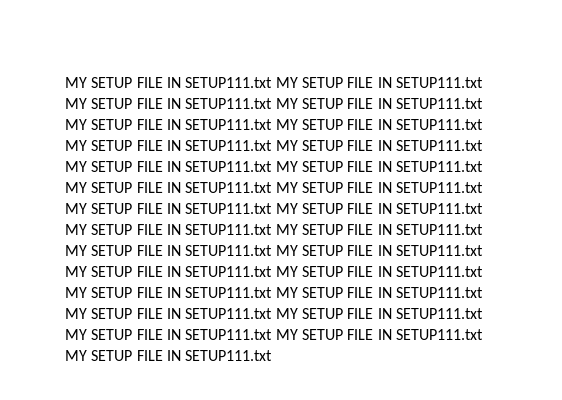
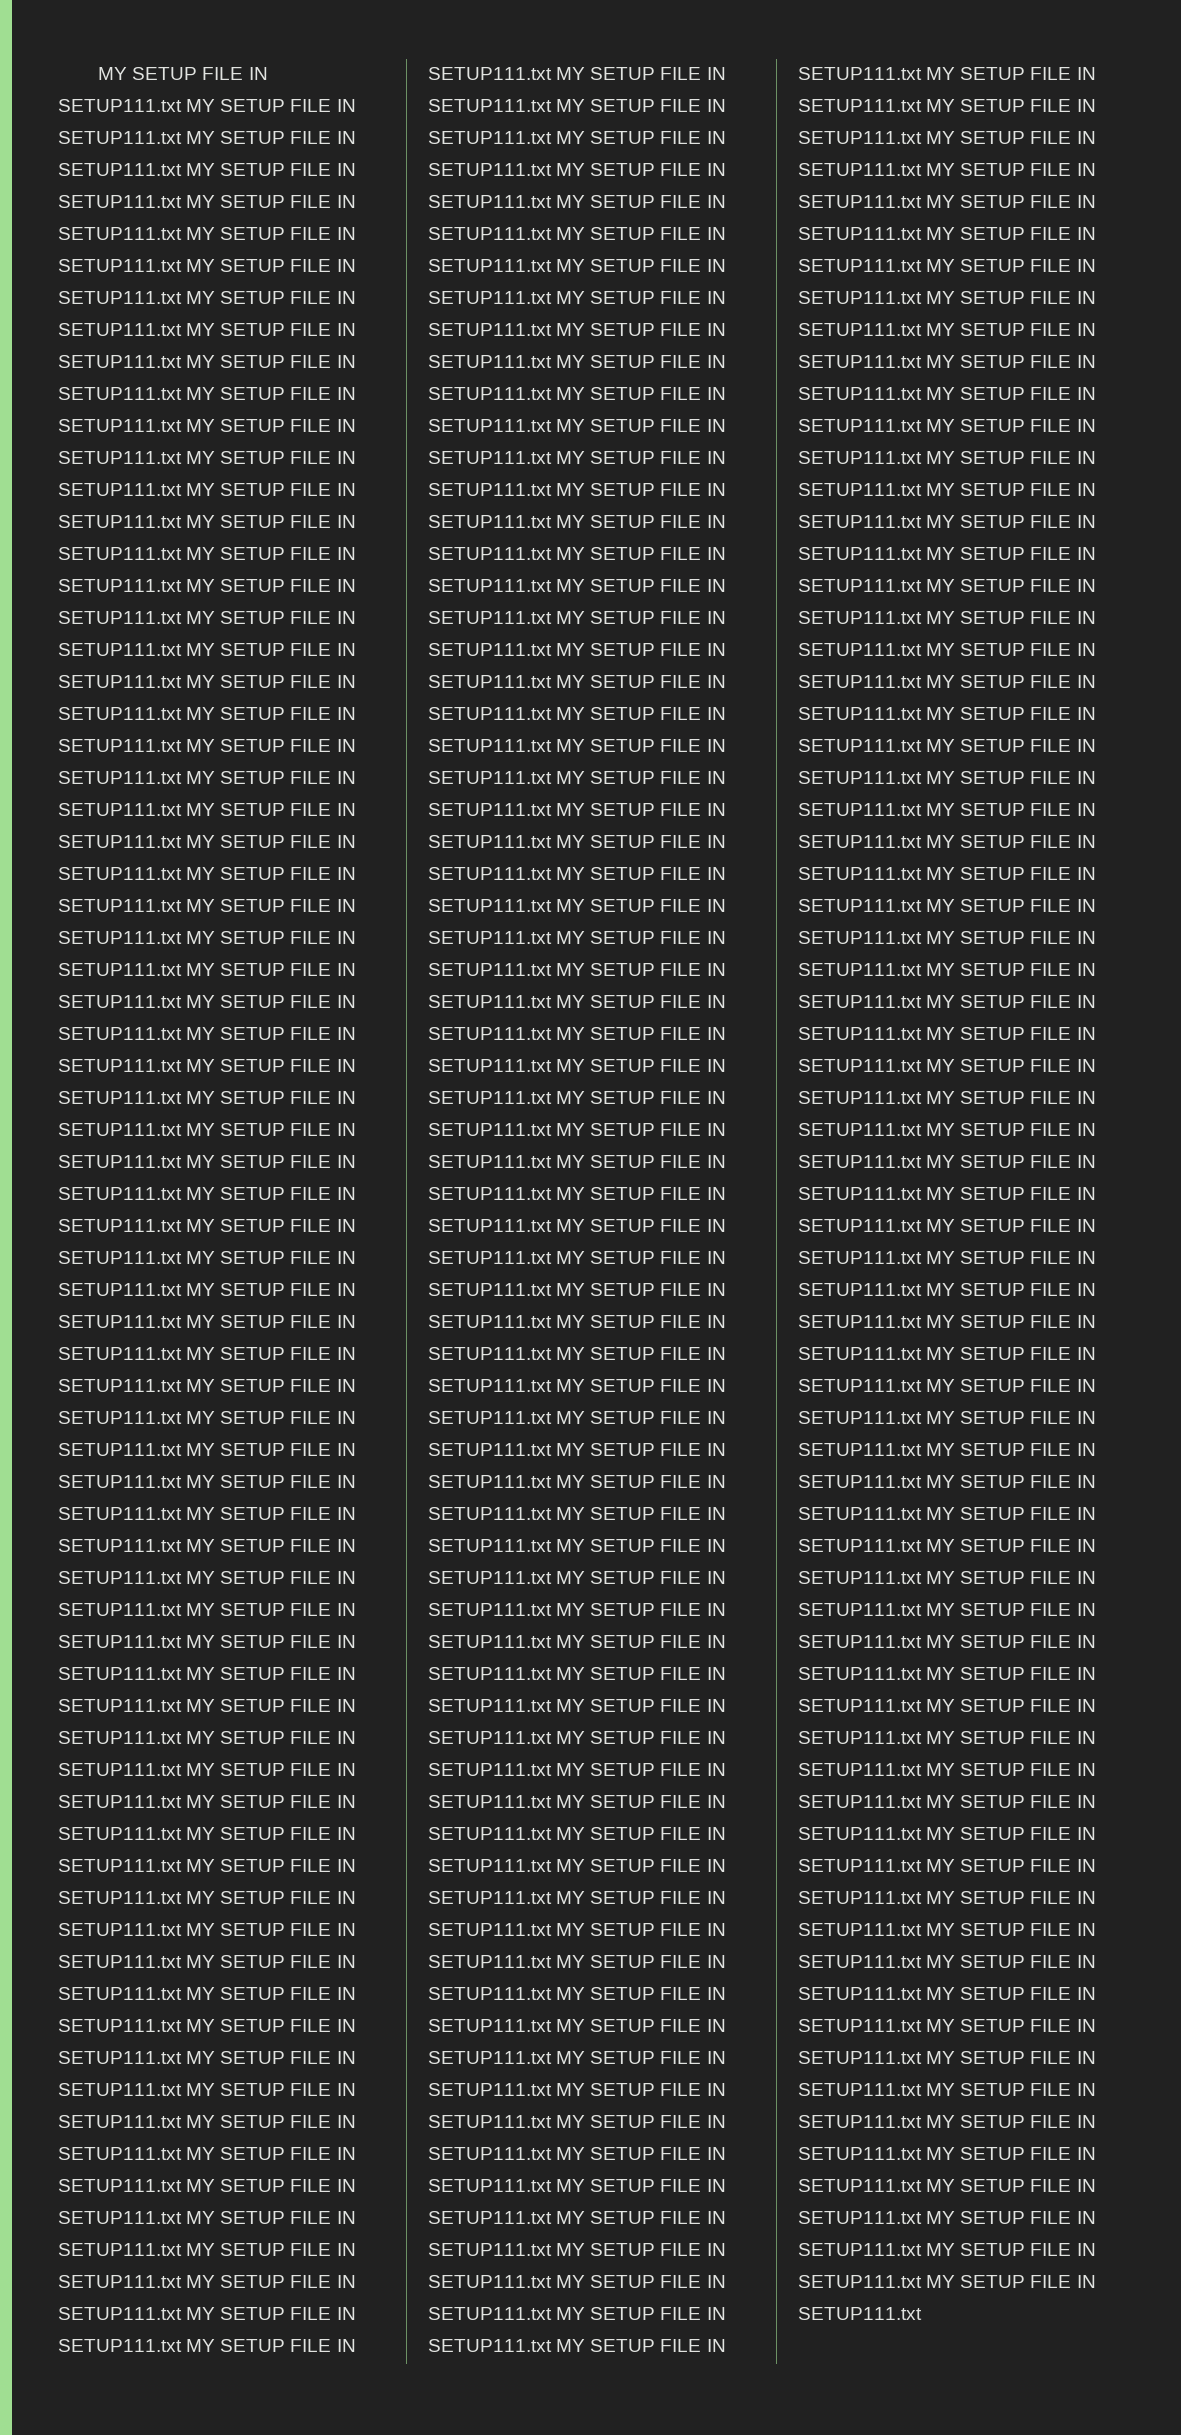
- MY SETUP FILE IN SETUP111.txt MY SETUP FILE IN SETUP111.txt MY SETUP FILE IN SETUP111.txt MY SETUP FILE IN SETUP111.txt MY SETUP FILE IN SETUP111.txt MY SETUP FILE IN SETUP111.txt MY SETUP FILE IN SETUP111.txt MY SETUP FILE IN SETUP111.txt MY SETUP FILE IN SETUP111.txt MY SETUP FILE IN SETUP111.txt MY SETUP FILE IN SETUP111.txt MY SETUP FILE IN SETUP111.txt MY SETUP FILE IN SETUP111.txt MY SETUP FILE IN SETUP111.txt MY SETUP FILE IN SETUP111.txt MY SETUP FILE IN SETUP111.txt MY SETUP FILE IN SETUP111.txt MY SETUP FILE IN SETUP111.txt MY SETUP FILE IN SETUP111.txt MY SETUP FILE IN SETUP111.txt MY SETUP FILE IN SETUP111.txt MY SETUP FILE IN SETUP111.txt MY SETUP FILE IN SETUP111.txt MY SETUP FILE IN SETUP111.txt MY SETUP FILE IN SETUP111.txt MY SETUP FILE IN SETUP111.txt MY SETUP FILE IN SETUP111.txt
+ MY SETUP FILE IN SETUP111.txt MY SETUP FILE IN SETUP111.txt MY SETUP FILE IN SETUP111.txt MY SETUP FILE IN SETUP111.txt MY SETUP FILE IN SETUP111.txt MY SETUP FILE IN SETUP111.txt MY SETUP FILE IN SETUP111.txt MY SETUP FILE IN SETUP111.txt MY SETUP FILE IN SETUP111.txt MY SETUP FILE IN SETUP111.txt MY SETUP FILE IN SETUP111.txt MY SETUP FILE IN SETUP111.txt MY SETUP FILE IN SETUP111.txt MY SETUP FILE IN SETUP111.txt MY SETUP FILE IN SETUP111.txt MY SETUP FILE IN SETUP111.txt MY SETUP FILE IN SETUP111.txt MY SETUP FILE IN SETUP111.txt MY SETUP FILE IN SETUP111.txt MY SETUP FILE IN SETUP111.txt MY SETUP FILE IN SETUP111.txt MY SETUP FILE IN SETUP111.txt MY SETUP FILE IN SETUP111.txt MY SETUP FILE IN SETUP111.txt MY SETUP FILE IN SETUP111.txt MY SETUP FILE IN SETUP111.txt MY SETUP FILE IN SETUP111.txt MY SETUP FILE IN SETUP111.txt MY SETUP FILE IN SETUP111.txt MY SETUP FILE IN SETUP111.txt MY SETUP FILE IN SETUP111.txt MY SETUP FILE IN SETUP111.txt MY SETUP FILE IN SETUP111.txt MY SETUP FILE IN SETUP111.txt MY SETUP FILE IN SETUP111.txt MY SETUP FILE IN SETUP111.txt MY SETUP FILE IN SETUP111.txt MY SETUP FILE IN SETUP111.txt MY SETUP FILE IN SETUP111.txt MY SETUP FILE IN SETUP111.txt MY SETUP FILE IN SETUP111.txt MY SETUP FILE IN SETUP111.txt MY SETUP FILE IN SETUP111.txt MY SETUP FILE IN SETUP111.txt MY SETUP FILE IN SETUP111.txt MY SETUP FILE IN SETUP111.txt MY SETUP FILE IN SETUP111.txt MY SETUP FILE IN SETUP111.txt MY SETUP FILE IN SETUP111.txt MY SETUP FILE IN SETUP111.txt MY SETUP FILE IN SETUP111.txt MY SETUP FILE IN SETUP111.txt MY SETUP FILE IN SETUP111.txt MY SETUP FILE IN SETUP111.txt MY SETUP FILE IN SETUP111.txt MY SETUP FILE IN SETUP111.txt MY SETUP FILE IN SETUP111.txt MY SETUP FILE IN SETUP111.txt MY SETUP FILE IN SETUP111.txt MY SETUP FILE IN SETUP111.txt MY SETUP FILE IN SETUP111.txt MY SETUP FILE IN SETUP111.txt MY SETUP FILE IN SETUP111.txt MY SETUP FILE IN SETUP111.txt MY SETUP FILE IN SETUP111.txt MY SETUP FILE IN SETUP111.txt MY SETUP FILE IN SETUP111.txt MY SETUP FILE IN SETUP111.txt MY SETUP FILE IN SETUP111.txt MY SETUP FILE IN SETUP111.txt MY SETUP FILE IN SETUP111.txt MY SETUP FILE IN SETUP111.txt MY SETUP FILE IN SETUP111.txt MY SETUP FILE IN SETUP111.txt MY SETUP FILE IN SETUP111.txt MY SETUP FILE IN SETUP111.txt MY SETUP FILE IN SETUP111.txt MY SETUP FILE IN SETUP111.txt MY SETUP FILE IN SETUP111.txt MY SETUP FILE IN SETUP111.txt MY SETUP FILE IN SETUP111.txt MY SETUP FILE IN SETUP111.txt MY SETUP FILE IN SETUP111.txt MY SETUP FILE IN SETUP111.txt MY SETUP FILE IN SETUP111.txt MY SETUP FILE IN SETUP111.txt MY SETUP FILE IN SETUP111.txt MY SETUP FILE IN SETUP111.txt MY SETUP FILE IN SETUP111.txt MY SETUP FILE IN SETUP111.txt MY SETUP FILE IN SETUP111.txt MY SETUP FILE IN SETUP111.txt MY SETUP FILE IN SETUP111.txt MY SETUP FILE IN SETUP111.txt MY SETUP FILE IN SETUP111.txt MY SETUP FILE IN SETUP111.txt MY SETUP FILE IN SETUP111.txt MY SETUP FILE IN SETUP111.txt MY SETUP FILE IN SETUP111.txt MY SETUP FILE IN SETUP111.txt MY SETUP FILE IN SETUP111.txt MY SETUP FILE IN SETUP111.txt MY SETUP FILE IN SETUP111.txt MY SETUP FILE IN SETUP111.txt MY SETUP FILE IN SETUP111.txt MY SETUP FILE IN SETUP111.txt MY SETUP FILE IN SETUP111.txt MY SETUP FILE IN SETUP111.txt MY SETUP FILE IN SETUP111.txt MY SETUP FILE IN SETUP111.txt MY SETUP FILE IN SETUP111.txt MY SETUP FILE IN SETUP111.txt MY SETUP FILE IN SETUP111.txt MY SETUP FILE IN SETUP111.txt MY SETUP FILE IN SETUP111.txt MY SETUP FILE IN SETUP111.txt MY SETUP FILE IN SETUP111.txt MY SETUP FILE IN SETUP111.txt MY SETUP FILE IN SETUP111.txt MY SETUP FILE IN SETUP111.txt MY SETUP FILE IN SETUP111.txt MY SETUP FILE IN SETUP111.txt MY SETUP FILE IN SETUP111.txt MY SETUP FILE IN SETUP111.txt MY SETUP FILE IN SETUP111.txt MY SETUP FILE IN SETUP111.txt MY SETUP FILE IN SETUP111.txt MY SETUP FILE IN SETUP111.txt MY SETUP FILE IN SETUP111.txt MY SETUP FILE IN SETUP111.txt MY SETUP FILE IN SETUP111.txt MY SETUP FILE IN SETUP111.txt MY SETUP FILE IN SETUP111.txt MY SETUP FILE IN SETUP111.txt MY SETUP FILE IN SETUP111.txt MY SETUP FILE IN SETUP111.txt MY SETUP FILE IN SETUP111.txt MY SETUP FILE IN SETUP111.txt MY SETUP FILE IN SETUP111.txt MY SETUP FILE IN SETUP111.txt MY SETUP FILE IN SETUP111.txt MY SETUP FILE IN SETUP111.txt MY SETUP FILE IN SETUP111.txt MY SETUP FILE IN SETUP111.txt MY SETUP FILE IN SETUP111.txt MY SETUP FILE IN SETUP111.txt MY SETUP FILE IN SETUP111.txt MY SETUP FILE IN SETUP111.txt MY SETUP FILE IN SETUP111.txt MY SETUP FILE IN SETUP111.txt MY SETUP FILE IN SETUP111.txt MY SETUP FILE IN SETUP111.txt MY SETUP FILE IN SETUP111.txt MY SETUP FILE IN SETUP111.txt MY SETUP FILE IN SETUP111.txt MY SETUP FILE IN SETUP111.txt MY SETUP FILE IN SETUP111.txt MY SETUP FILE IN SETUP111.txt MY SETUP FILE IN SETUP111.txt MY SETUP FILE IN SETUP111.txt MY SETUP FILE IN SETUP111.txt MY SETUP FILE IN SETUP111.txt MY SETUP FILE IN SETUP111.txt MY SETUP FILE IN SETUP111.txt MY SETUP FILE IN SETUP111.txt MY SETUP FILE IN SETUP111.txt MY SETUP FILE IN SETUP111.txt MY SETUP FILE IN SETUP111.txt MY SETUP FILE IN SETUP111.txt MY SETUP FILE IN SETUP111.txt MY SETUP FILE IN SETUP111.txt MY SETUP FILE IN SETUP111.txt MY SETUP FILE IN SETUP111.txt MY SETUP FILE IN SETUP111.txt MY SETUP FILE IN SETUP111.txt MY SETUP FILE IN SETUP111.txt MY SETUP FILE IN SETUP111.txt MY SETUP FILE IN SETUP111.txt MY SETUP FILE IN SETUP111.txt MY SETUP FILE IN SETUP111.txt MY SETUP FILE IN SETUP111.txt MY SETUP FILE IN SETUP111.txt MY SETUP FILE IN SETUP111.txt MY SETUP FILE IN SETUP111.txt MY SETUP FILE IN SETUP111.txt MY SETUP FILE IN SETUP111.txt MY SETUP FILE IN SETUP111.txt MY SETUP FILE IN SETUP111.txt MY SETUP FILE IN SETUP111.txt MY SETUP FILE IN SETUP111.txt MY SETUP FILE IN SETUP111.txt MY SETUP FILE IN SETUP111.txt MY SETUP FILE IN SETUP111.txt MY SETUP FILE IN SETUP111.txt MY SETUP FILE IN SETUP111.txt MY SETUP FILE IN SETUP111.txt MY SETUP FILE IN SETUP111.txt MY SETUP FILE IN SETUP111.txt MY SETUP FILE IN SETUP111.txt MY SETUP FILE IN SETUP111.txt MY SETUP FILE IN SETUP111.txt MY SETUP FILE IN SETUP111.txt MY SETUP FILE IN SETUP111.txt MY SETUP FILE IN SETUP111.txt MY SETUP FILE IN SETUP111.txt MY SETUP FILE IN SETUP111.txt MY SETUP FILE IN SETUP111.txt MY SETUP FILE IN SETUP111.txt MY SETUP FILE IN SETUP111.txt MY SETUP FILE IN SETUP111.txt MY SETUP FILE IN SETUP111.txt MY SETUP FILE IN SETUP111.txt MY SETUP FILE IN SETUP111.txt MY SETUP FILE IN SETUP111.txt

